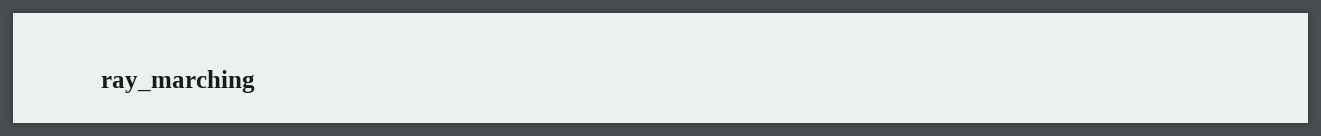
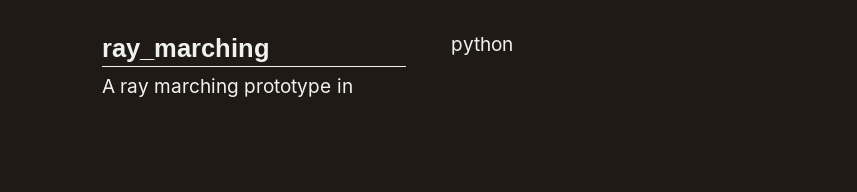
+ A ray marching prototype in python

